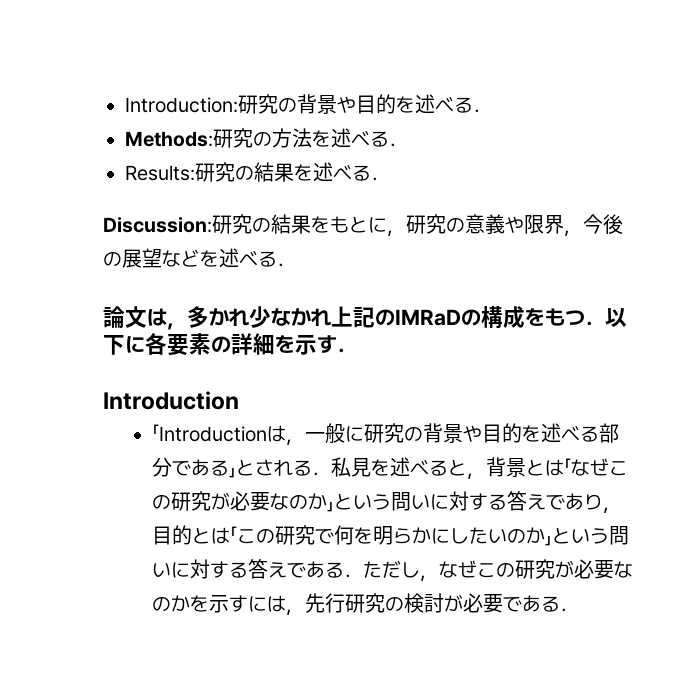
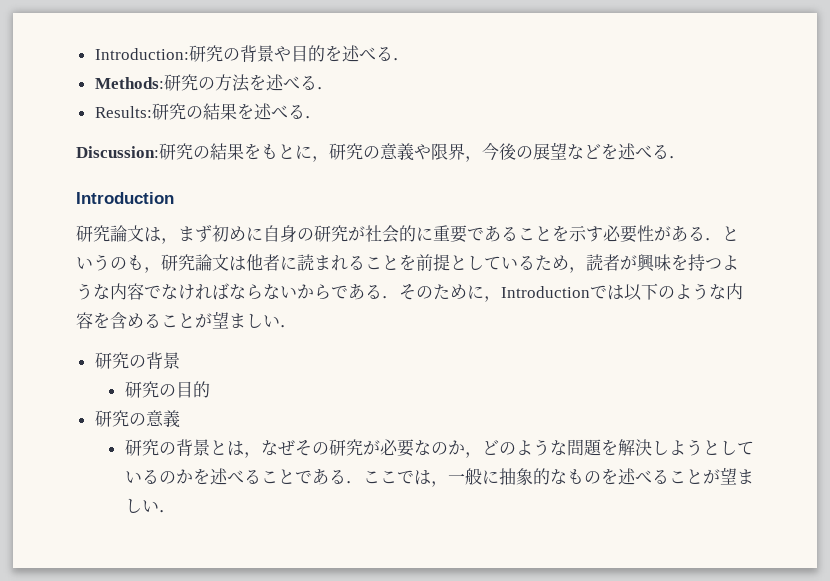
  Discussion:研究の結果をもとに，研究の意義や限界，今後の展望などを述べる．
- 論文は，多かれ少なかれ上記のIMRaDの構成をもつ．以下に各要素の詳細を示す．
  Introduction
- 「Introductionは，一般に研究の背景や目的を述べる部分である」とされる．私見を述べると，背景とは「なぜこの研究が必要なのか」という問いに対する答えであり，目的とは「この研究で何を明らかにしたいのか」という問いに対する答えである．ただし，なぜこの研究が必要なのかを示すには，先行研究の検討が必要である．
+ 研究論文は，まず初めに自身の研究が社会的に重要であることを示す必要性がある．というのも，研究論文は他者に読まれることを前提としているため，読者が興味を持つような内容でなければならないからである．そのために，Introductionでは以下のような内容を含めることが望ましい．
+ 研究の背景
+ 研究の目的
+ 研究の意義
+ 研究の背景とは，なぜその研究が必要なのか，どのような問題を解決しようとしているのかを述べることである．ここでは，一般に抽象的なものを述べることが望ましい．

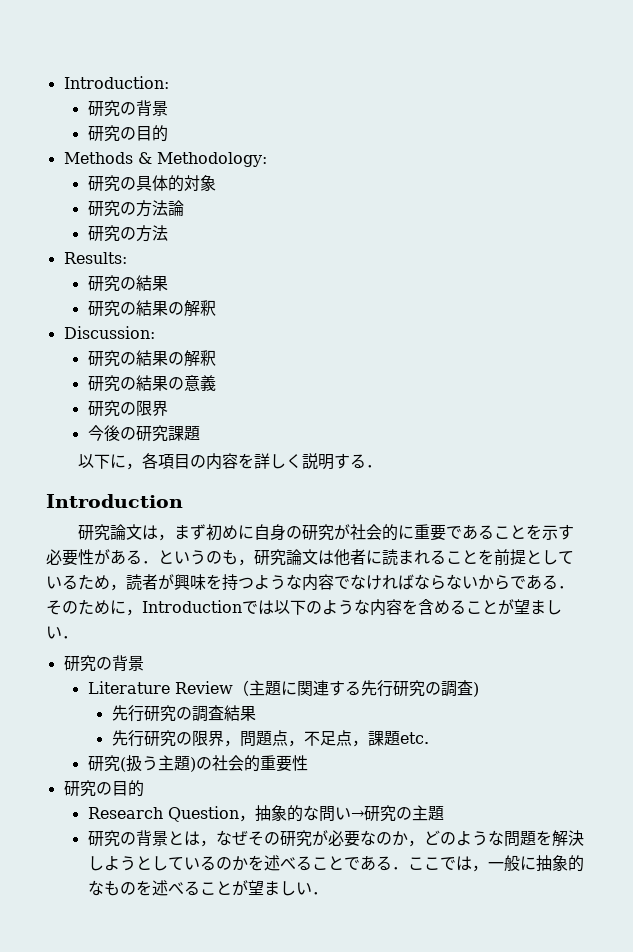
- Introduction:研究の背景や目的を述べる．
- Methods:研究の方法を述べる．
+ Introduction:
+ 研究の背景
+ 研究の目的
+ Methods & Methodology:
+ 研究の具体的対象
+ 研究の方法論
+ 研究の方法
- Results:研究の結果を述べる．
- Discussion:研究の結果をもとに，研究の意義や限界，今後の展望などを述べる．
+ Results:
+ 研究の結果
+ 研究の結果の解釈
+ Discussion:
+ 研究の結果の解釈
+ 研究の結果の意義
+ 研究の限界
+ 今後の研究課題
+ 以下に，各項目の内容を詳しく説明する．
+ Literature Review（主題に関連する先行研究の調査)
+ 先行研究の調査結果
+ 先行研究の限界，問題点，不足点，課題etc.
+ 研究(扱う主題)の社会的重要性
  研究の目的
- 研究の意義
+ Research Question，抽象的な問い→研究の主題

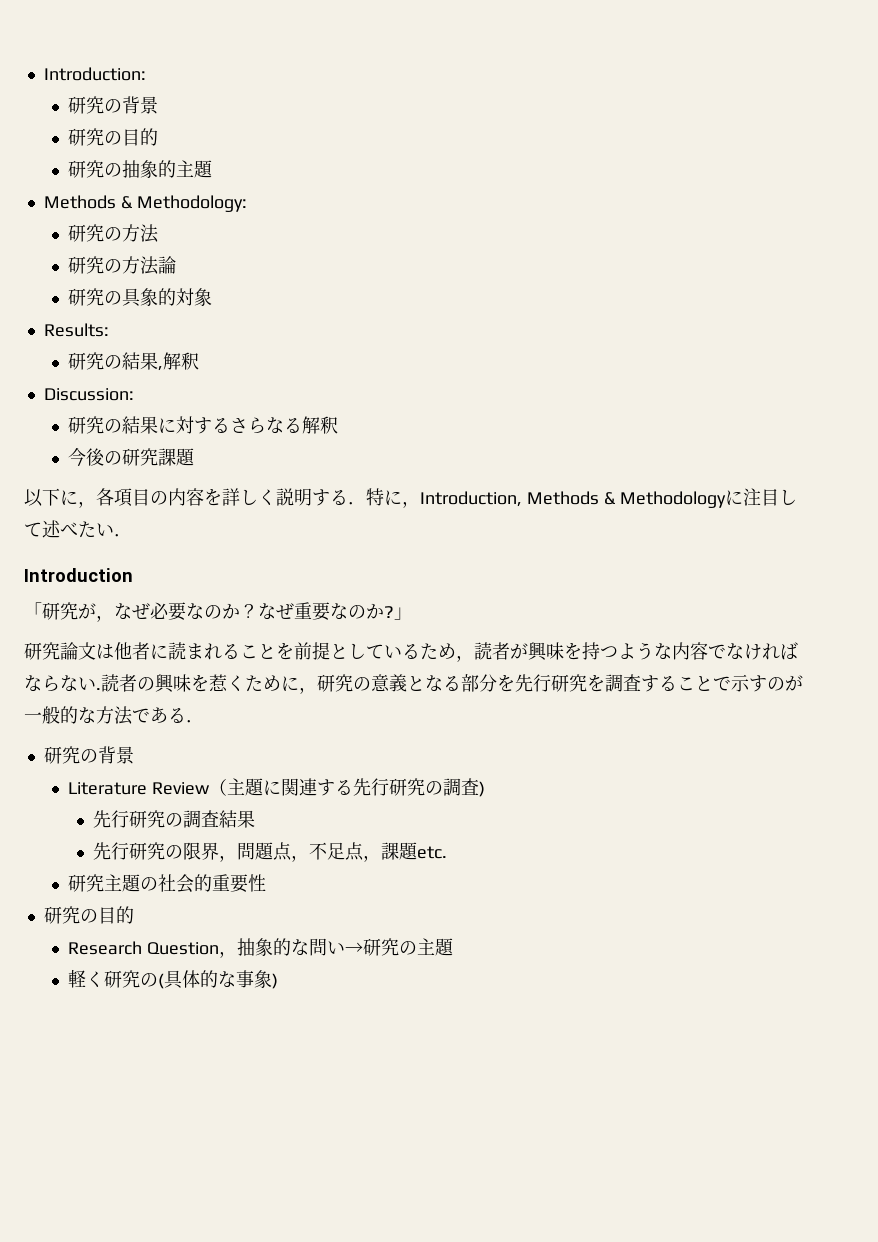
+ 研究の抽象的主題
  Methods & Methodology:
- 研究の具体的対象
+ 研究の方法
  研究の方法論
- 研究の方法
+ 研究の具象的対象
  Results:
- 研究の結果
- 研究の結果の解釈
+ 研究の結果,解釈
  Discussion:
- 研究の結果の解釈
- 研究の結果の意義
- 研究の限界
+ 研究の結果に対するさらなる解釈
- 以下に，各項目の内容を詳しく説明する．
+ 以下に，各項目の内容を詳しく説明する．特に，Introduction, Methods & Methodologyに注目して述べたい．
  Introduction
- 研究論文は，まず初めに自身の研究が社会的に重要であることを示す必要性がある．というのも，研究論文は他者に読まれることを前提としているため，読者が興味を持つような内容でなければならないからである．そのために，Introductionでは以下のような内容を含めることが望ましい．
+ 「研究が，なぜ必要なのか？なぜ重要なのか?」
+ 研究論文は他者に読まれることを前提としているため，読者が興味を持つような内容でなければならない.読者の興味を惹くために，研究の意義となる部分を先行研究を調査することで示すのが一般的な方法である．
- 研究(扱う主題)の社会的重要性
+ 研究主題の社会的重要性
- 研究の背景とは，なぜその研究が必要なのか，どのような問題を解決しようとしているのかを述べることである．ここでは，一般に抽象的なものを述べることが望ましい．
+ 軽く研究の(具体的な事象)

